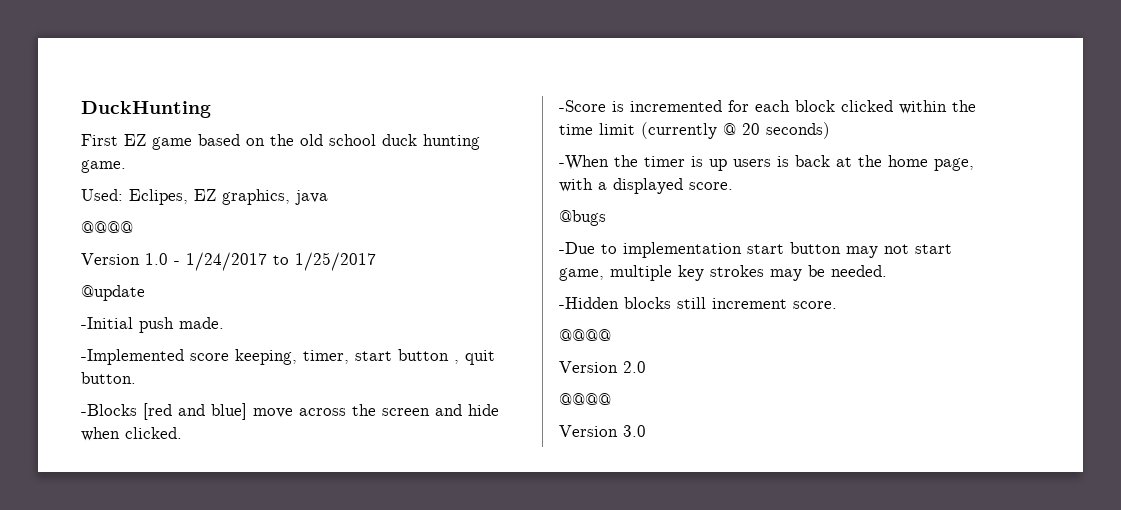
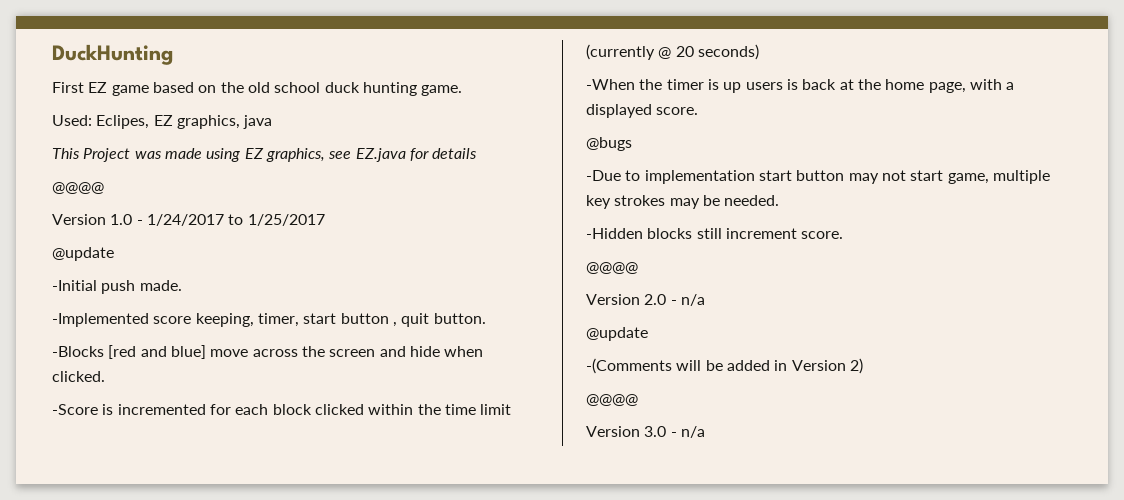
+ This Project was made using EZ graphics, see EZ.java for details
- Version 2.0
+ Version 2.0 - n/a
+ @update
+ -(Comments will be added in Version 2)
- Version 3.0
+ Version 3.0 - n/a

